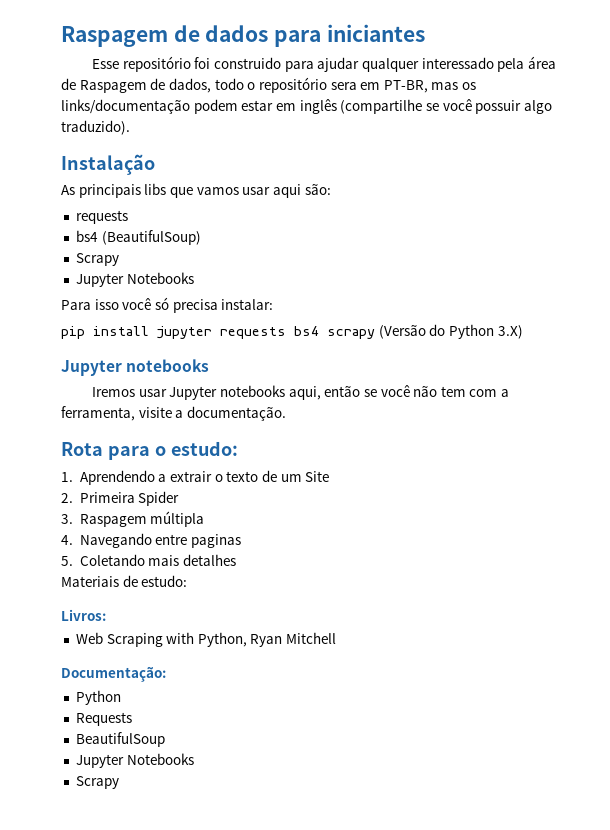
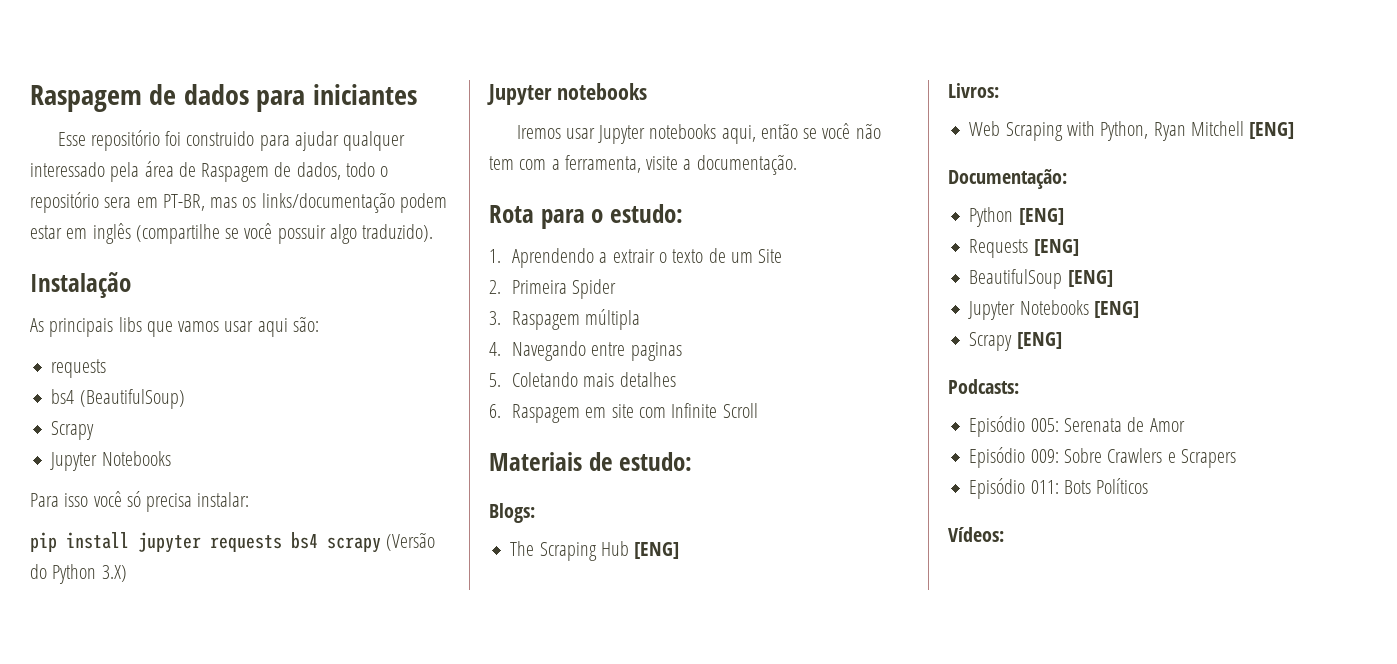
+ 6. Raspagem em site com Infinite Scroll
  Materiais de estudo:
+ Blogs:
+ The Scraping Hub [ENG]
- Web Scraping with Python, Ryan Mitchell
+ Web Scraping with Python, Ryan Mitchell [ENG]
  Documentação:
- Python
+ Python [ENG]
- Requests
+ Requests [ENG]
- BeautifulSoup
- Jupyter Notebooks
- Scrapy
+ BeautifulSoup [ENG]
+ Jupyter Notebooks [ENG]
+ Scrapy [ENG]
+ Podcasts:
+ Episódio 005: Serenata de Amor
+ Episódio 009: Sobre Crawlers e Scrapers
+ Episódio 011: Bots Políticos
+ Vídeos:

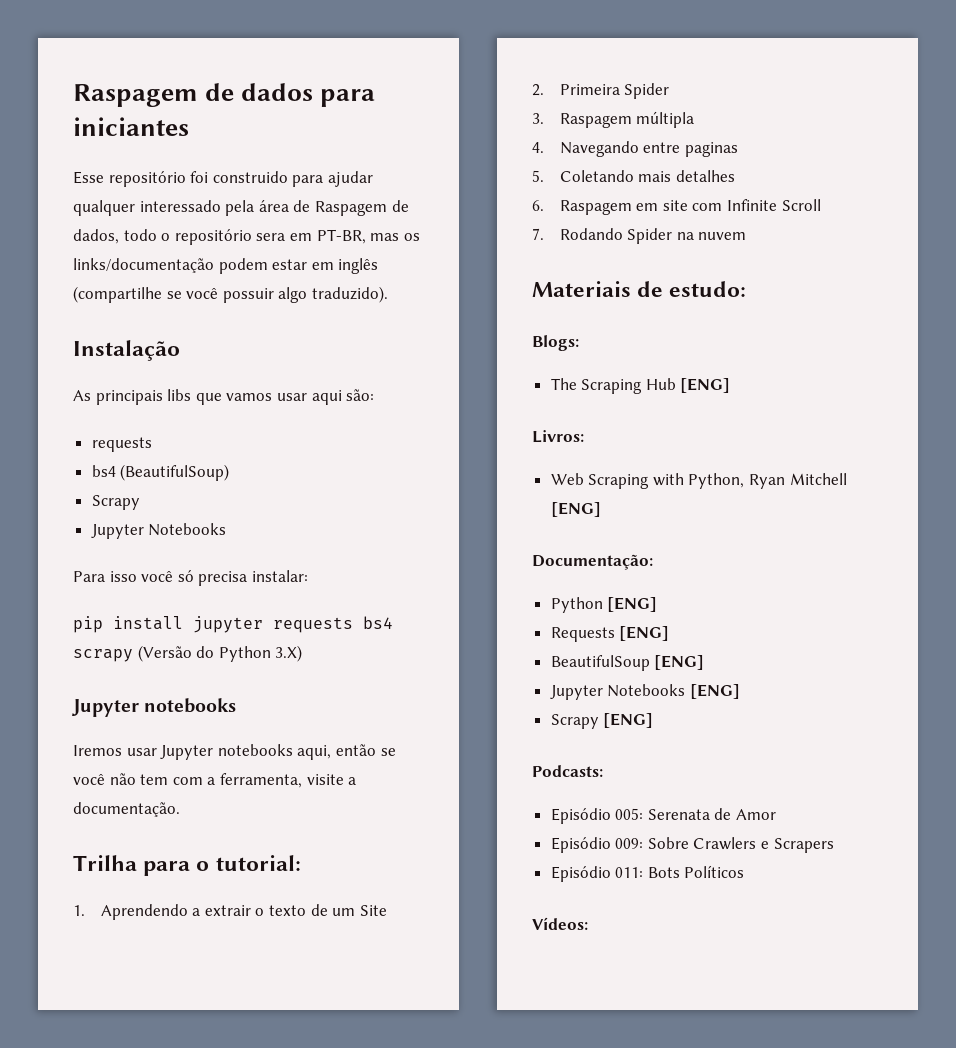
- Rota para o estudo:
+ Trilha para o tutorial:
+ 7. Rodando Spider na nuvem

